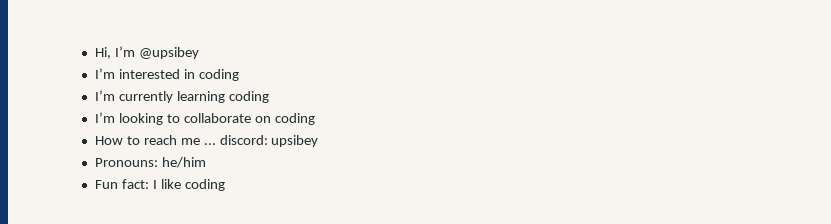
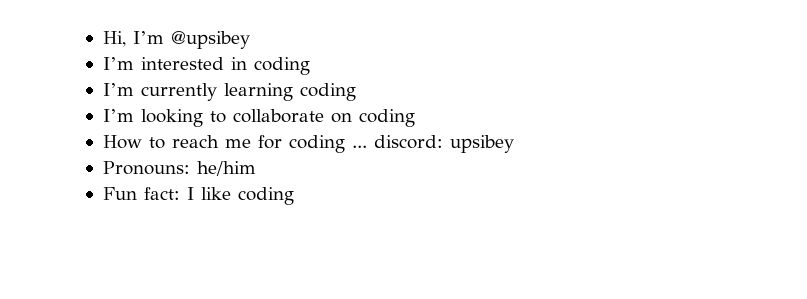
- How to reach me ... discord: upsibey
+ How to reach me for coding ... discord: upsibey

